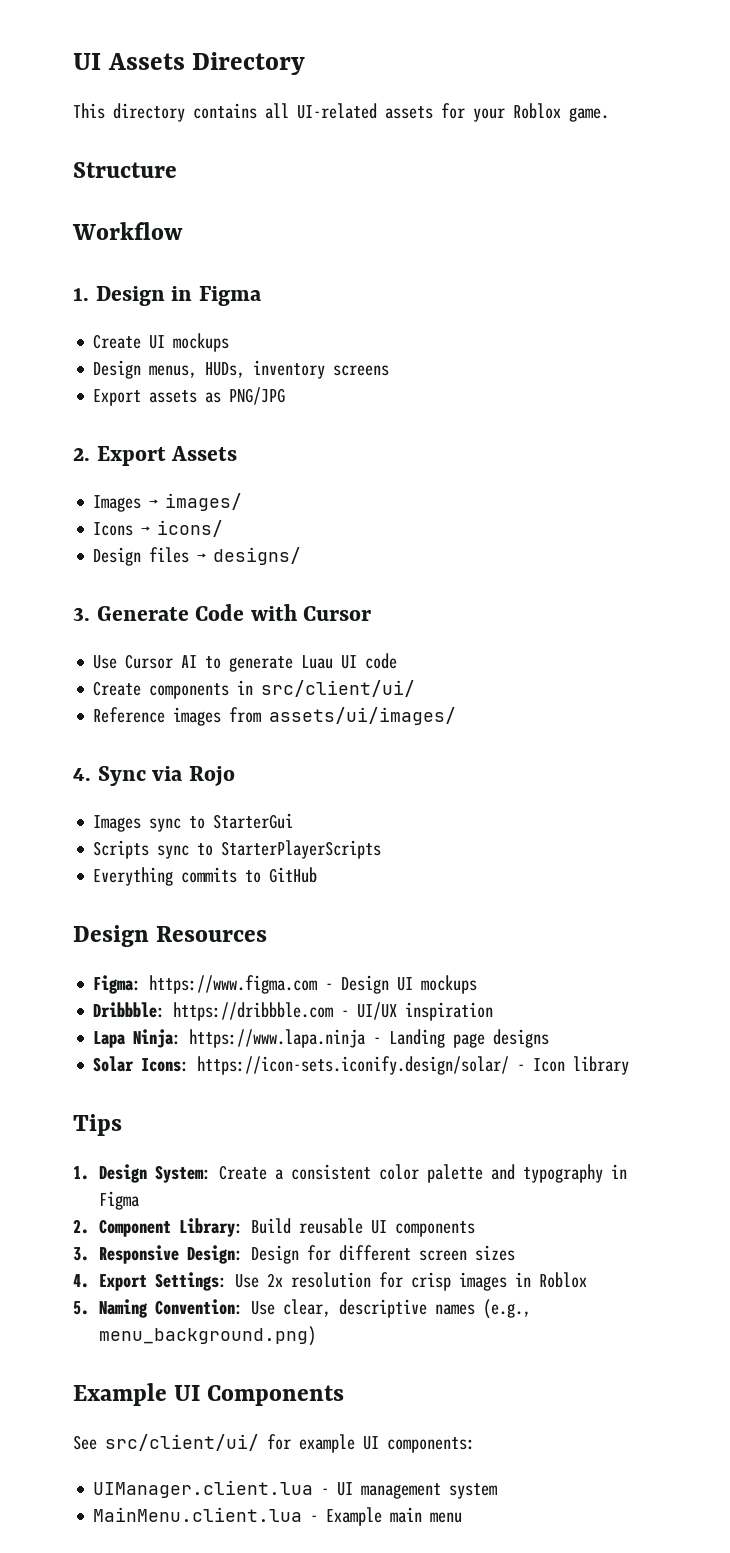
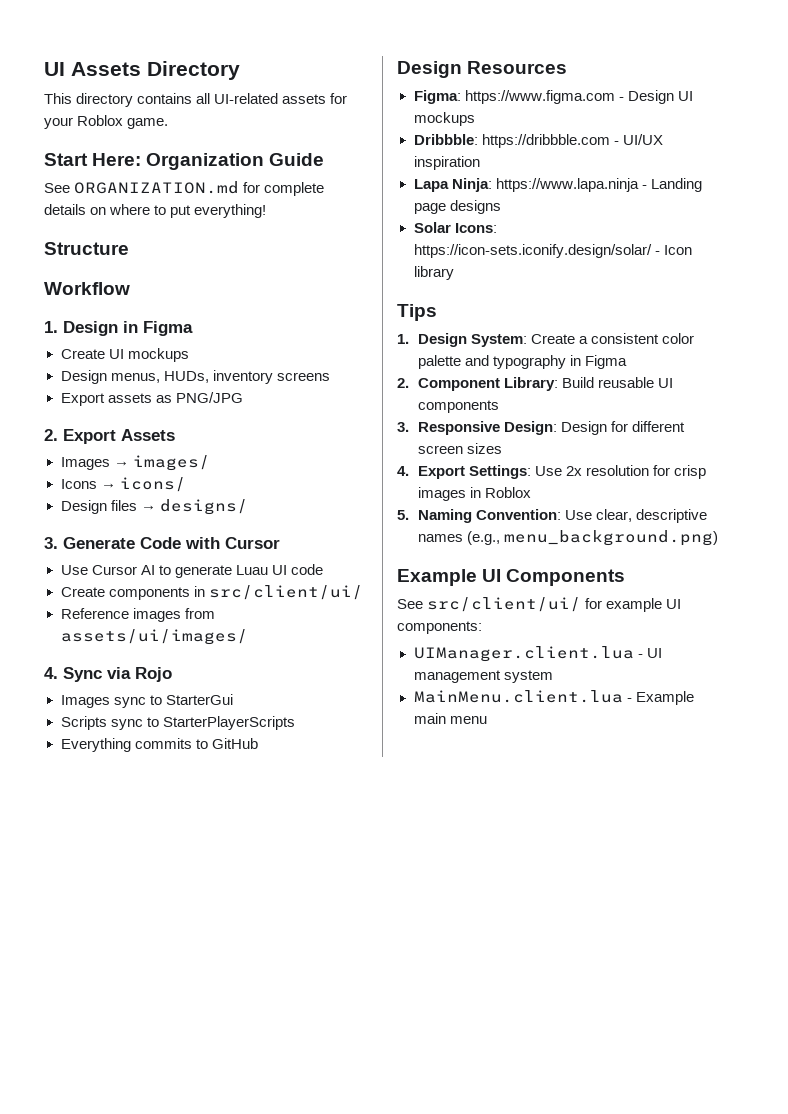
+ Start Here: Organization Guide
+ See ORGANIZATION.md for complete details on where to put everything!

